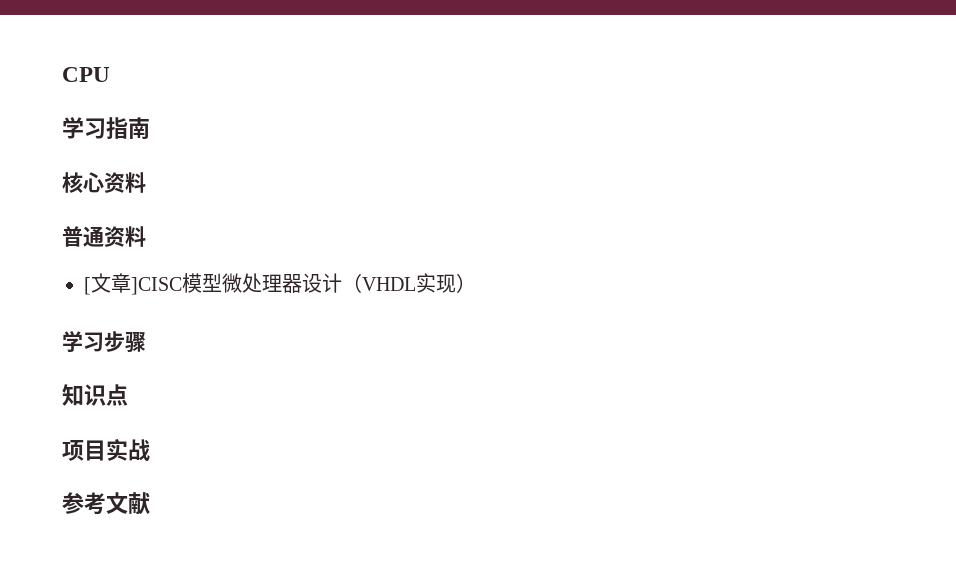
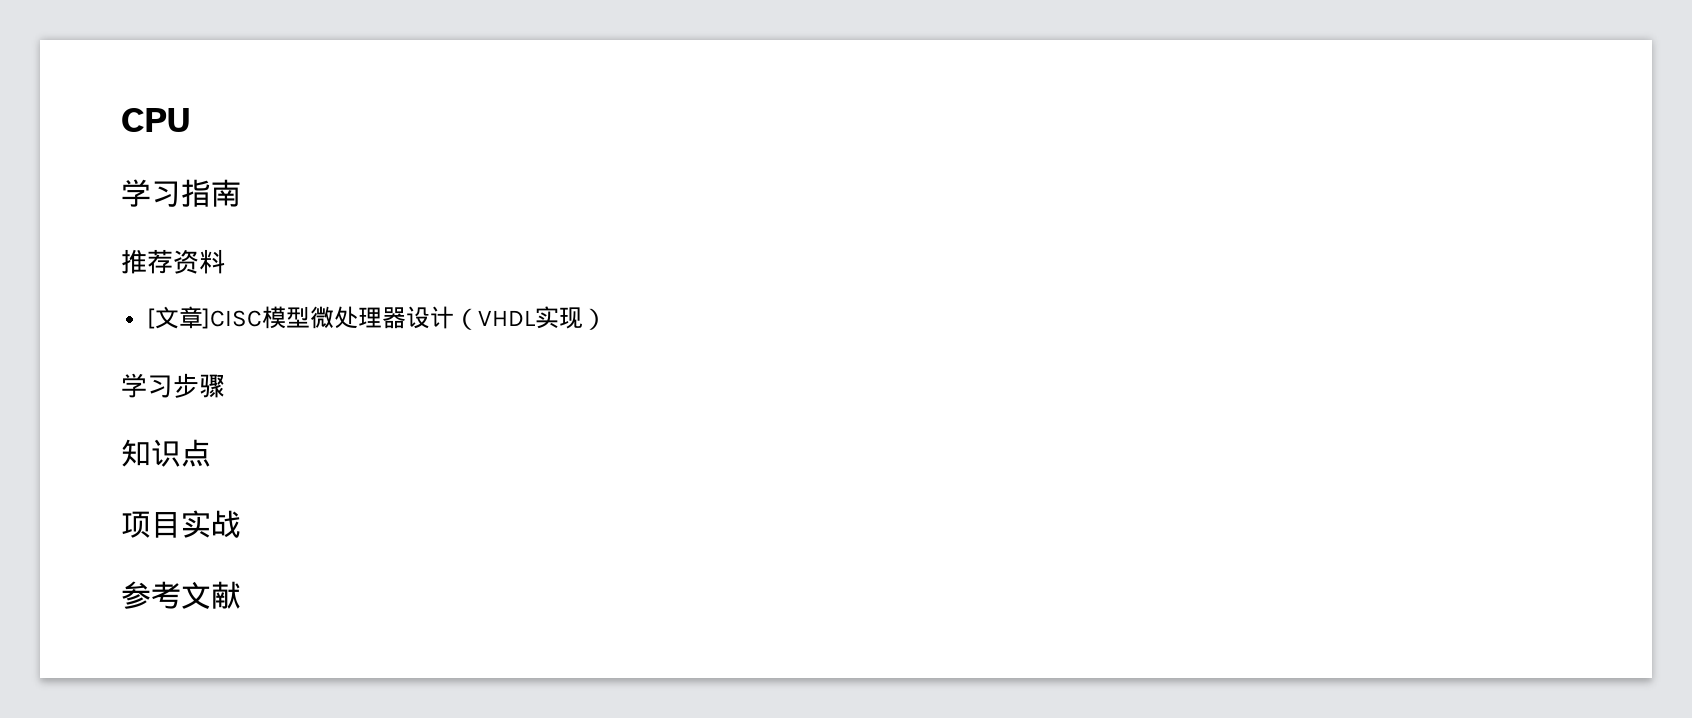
- 核心资料
- 普通资料
+ 推荐资料

